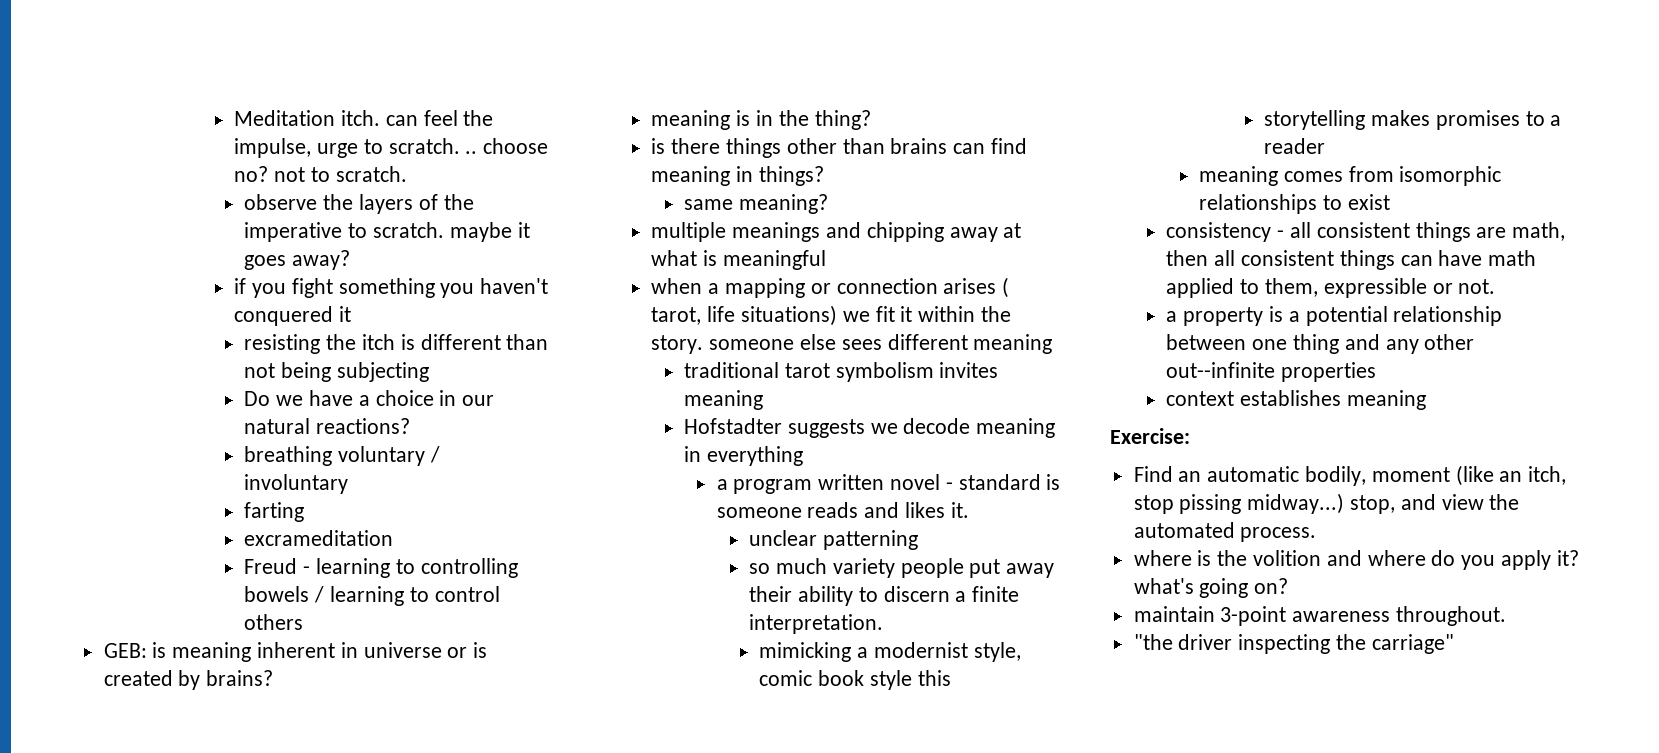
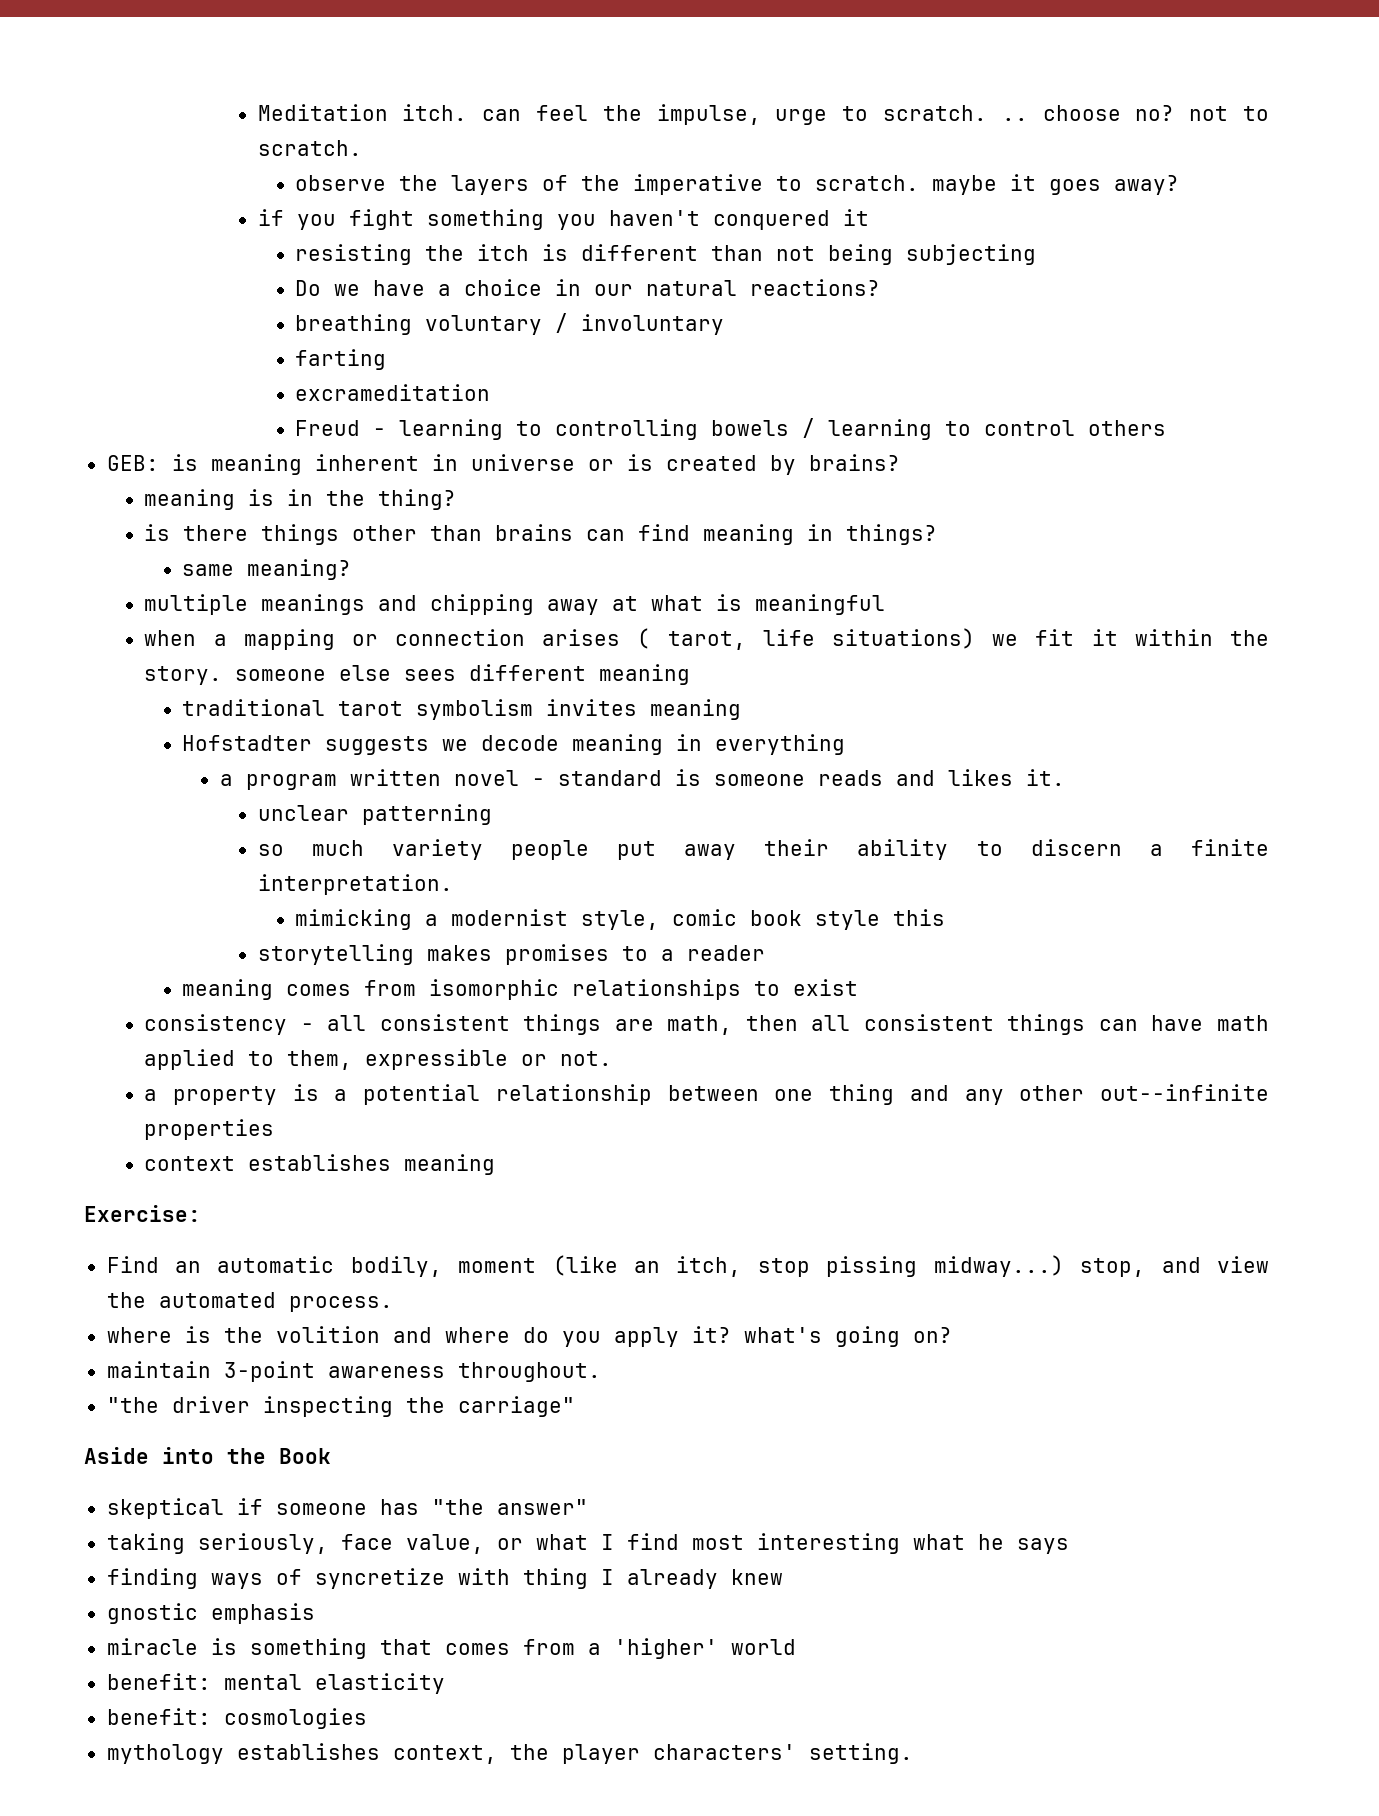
+ Aside into the Book
+ skeptical if someone has "the answer"
+ taking seriously, face value, or what I find most interesting what he says
+ finding ways of syncretize with thing I already knew
+ gnostic emphasis
+ miracle is something that comes from a 'higher' world
+ benefit: mental elasticity
+ benefit: cosmologies
+ mythology establishes context, the player characters' setting.

